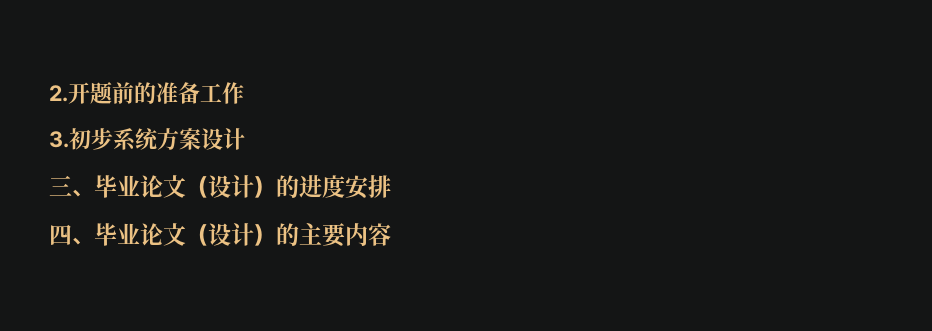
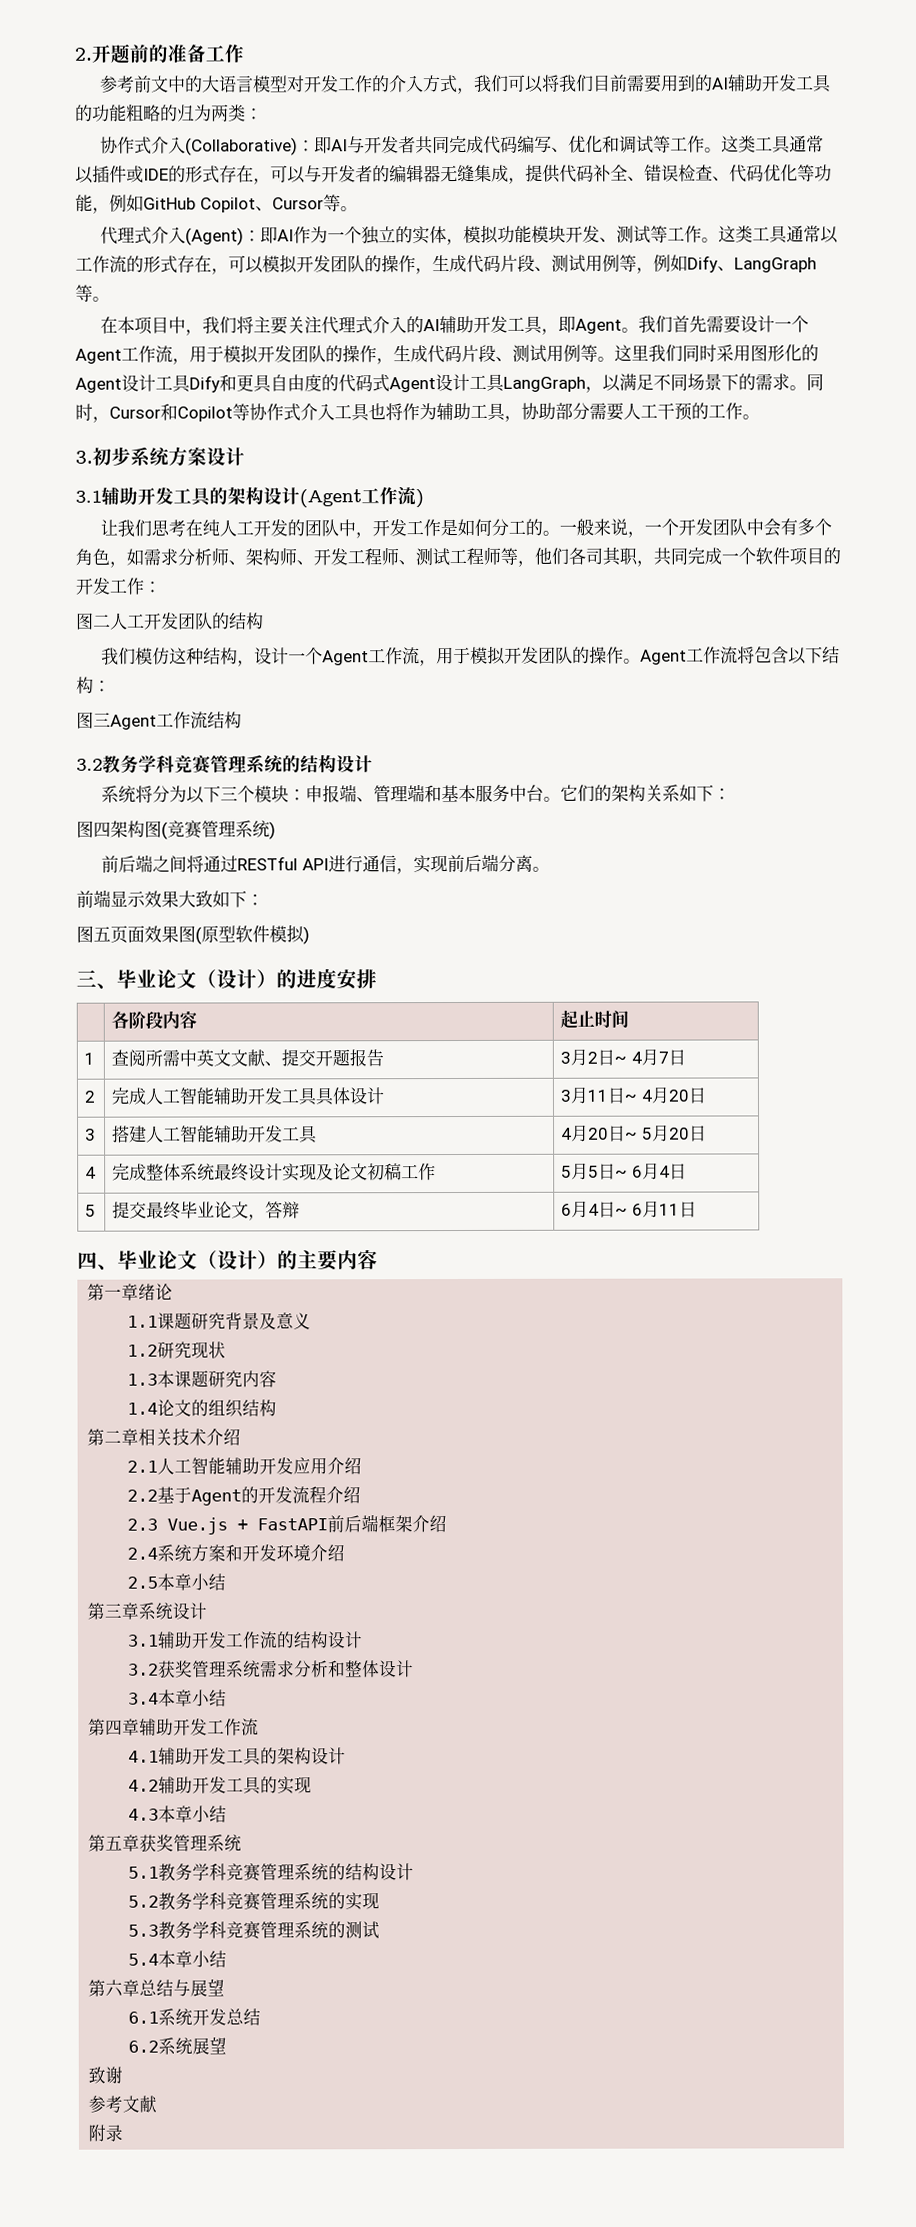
+ 参考前文中的大语言模型对开发工作的介入方式，我们可以将我们目前需要用到的AI辅助开发工具的功能粗略的归为两类：
+ 协作式介入(Collaborative)：即AI与开发者共同完成代码编写、优化和调试等工作。这类工具通常以插件或IDE的形式存在，可以与开发者的编辑器无缝集成，提供代码补全、错误检查、代码优化等功能，例如GitHub Copilot、Cursor等。
+ 代理式介入(Agent)：即AI作为一个独立的实体，模拟功能模块开发、测试等工作。这类工具通常以工作流的形式存在，可以模拟开发团队的操作，生成代码片段、测试用例等，例如Dify、LangGraph等。
+ 在本项目中，我们将主要关注代理式介入的AI辅助开发工具，即Agent。我们首先需要设计一个Agent工作流，用于模拟开发团队的操作，生成代码片段、测试用例等。这里我们同时采用图形化的Agent设计工具Dify和更具自由度的代码式Agent设计工具LangGraph，以满足不同场景下的需求。同时，Cursor和Copilot等协作式介入工具也将作为辅助工具，协助部分需要人工干预的工作。
+ 3.1辅助开发工具的架构设计(Agent工作流)
+ 让我们思考在纯人工开发的团队中，开发工作是如何分工的。一般来说，一个开发团队中会有多个角色，如需求分析师、架构师、开发工程师、测试工程师等，他们各司其职，共同完成一个软件项目的开发工作：
+ 图二人工开发团队的结构
+ 我们模仿这种结构，设计一个Agent工作流，用于模拟开发团队的操作。Agent工作流将包含以下结构：
+ 图三Agent工作流结构
+ 3.2教务学科竞赛管理系统的结构设计
+ 系统将分为以下三个模块：申报端、管理端和基本服务中台。它们的架构关系如下：
+ 图四架构图(竞赛管理系统)
+ 前后端之间将通过RESTful API进行通信，实现前后端分离。
+ 前端显示效果大致如下：
+ 图五页面效果图(原型软件模拟)
+ | 各阶段内容 | 起止时间
+ 1 | 查阅所需中英文文献、提交开题报告 | 3月2日~ 4月7日
+ 2 | 完成人工智能辅助开发工具具体设计 | 3月11日~ 4月20日
+ 3 | 搭建人工智能辅助开发工具 | 4月20日~ 5月20日
+ 4 | 完成整体系统最终设计实现及论文初稿工作 | 5月5日~ 6月4日
+ 5 | 提交最终毕业论文，答辩 | 6月4日~ 6月11日
+ 第一章绪论
+ 1.1课题研究背景及意义
+ 1.2研究现状
+ 1.3本课题研究内容
+ 1.4论文的组织结构
+ 第二章相关技术介绍
+ 2.1人工智能辅助开发应用介绍
+ 2.2基于Agent的开发流程介绍
+ 2.3 Vue.js + FastAPI前后端框架介绍
+ 2.4系统方案和开发环境介绍
+ 2.5本章小结
+ 第三章系统设计
+ 3.1辅助开发工作流的结构设计
+ 3.2获奖管理系统需求分析和整体设计
+ 3.4本章小结
+ 第四章辅助开发工作流
+ 4.1辅助开发工具的架构设计
+ 4.2辅助开发工具的实现
+ 4.3本章小结
+ 第五章获奖管理系统
+ 5.1教务学科竞赛管理系统的结构设计
+ 5.2教务学科竞赛管理系统的实现
+ 5.3教务学科竞赛管理系统的测试
+ 5.4本章小结
+ 第六章总结与展望
+ 6.1系统开发总结
+ 6.2系统展望
+ 致谢
+ 参考文献
+ 附录

